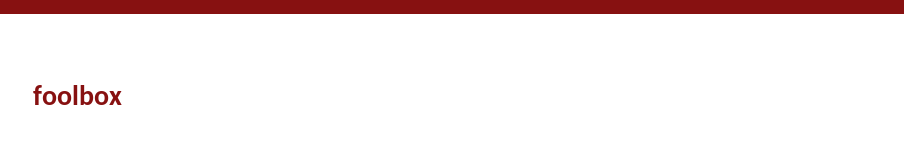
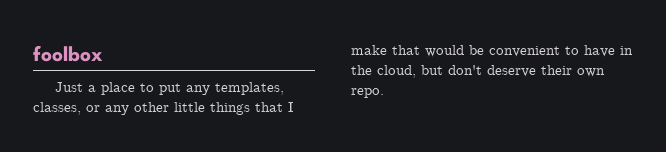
+ Just a place to put any templates, classes, or any other little things that I make that would be convenient to have in the cloud, but don't deserve their own repo.

